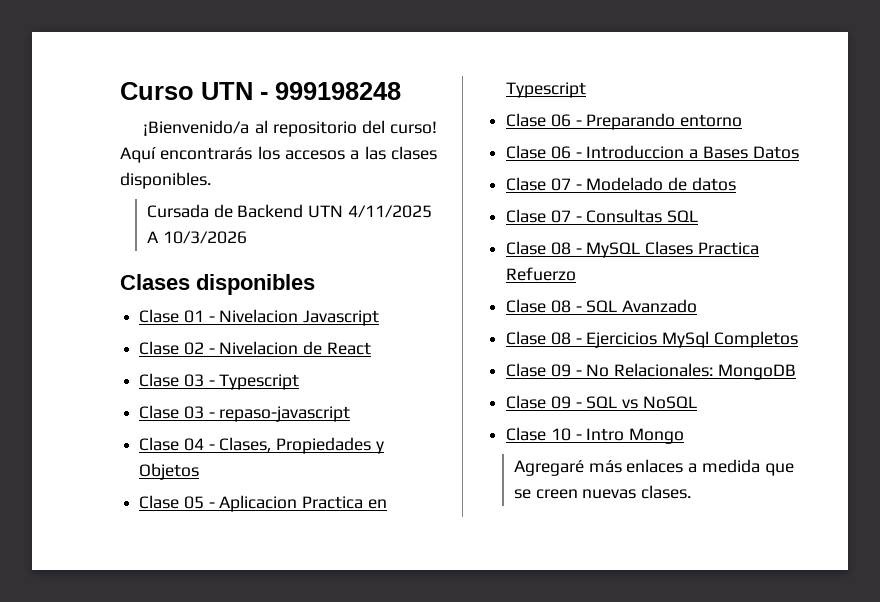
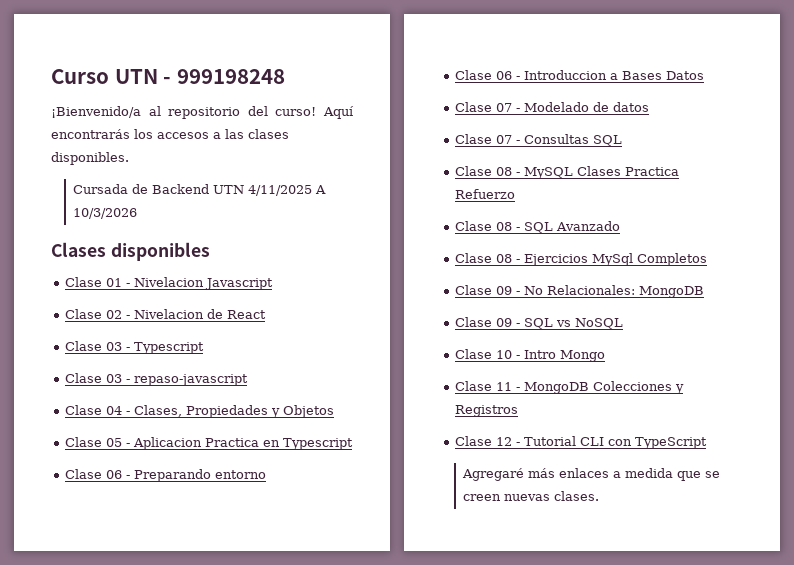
+ Clase 11 - MongoDB Colecciones y Registros
+ Clase 12 - Tutorial CLI con TypeScript

